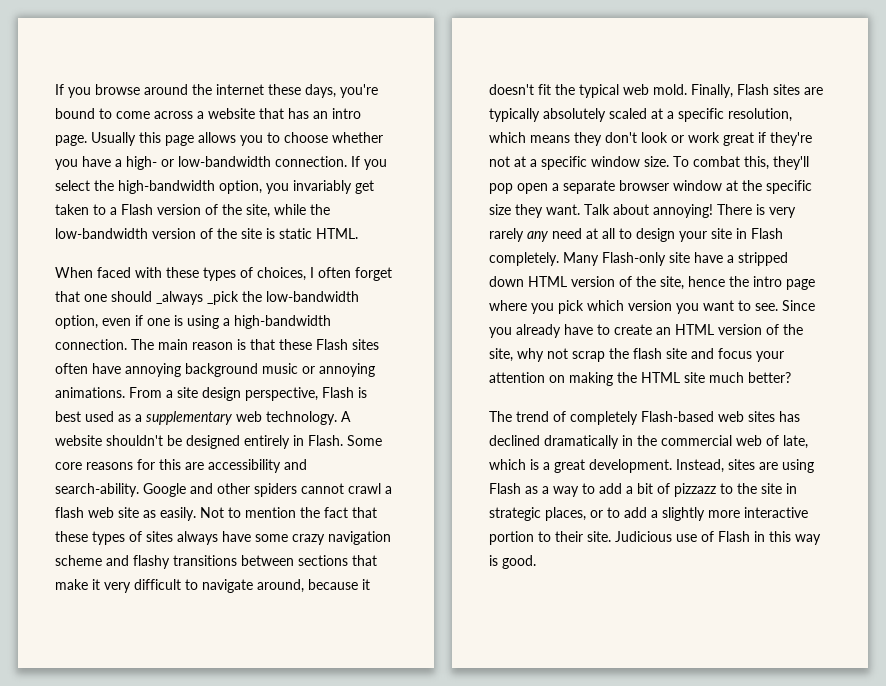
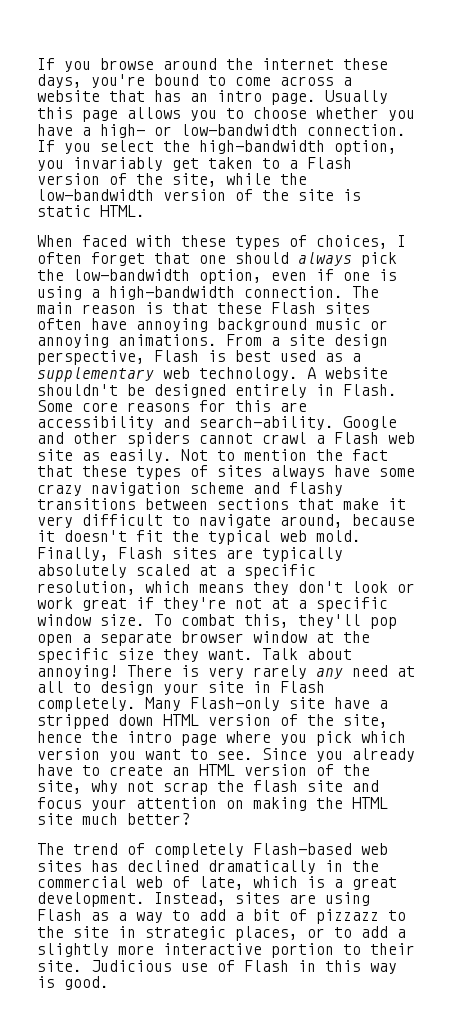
- When faced with these types of choices, I often forget that one should _always _pick the low-bandwidth option, even if one is using a high-bandwidth connection.
+ When faced with these types of choices, I often forget that one should always pick the low-bandwidth option, even if one is using a high-bandwidth connection.
- Google and other spiders cannot crawl a flash web site as easily.
+ Google and other spiders cannot crawl a Flash web site as easily.

